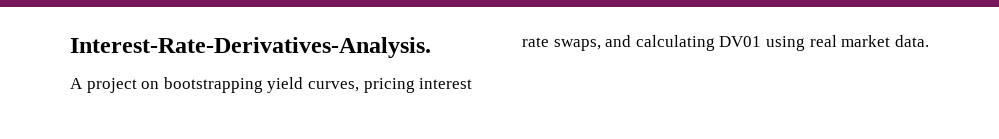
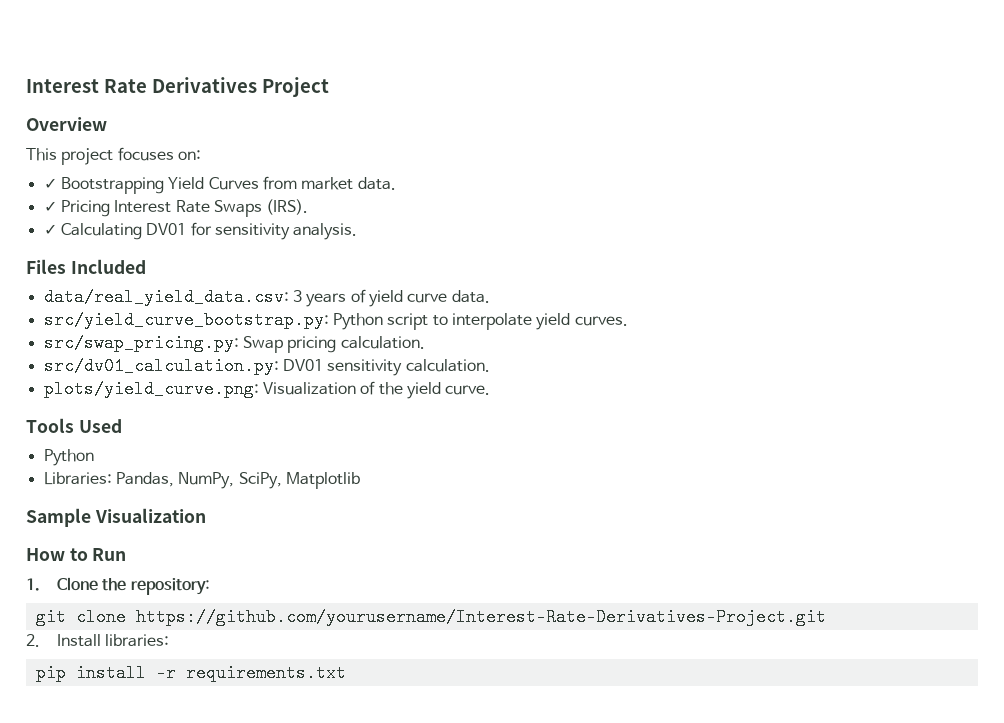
- Interest-Rate-Derivatives-Analysis.
- A project on bootstrapping yield curves, pricing interest rate swaps, and calculating DV01 using real market data.
+ Interest Rate Derivatives Project
+ Overview
+ This project focuses on:
+ ✓ Bootstrapping Yield Curves from market data.
+ ✓ Pricing Interest Rate Swaps (IRS).
+ ✓ Calculating DV01 for sensitivity analysis.
+ Files Included
+ data/real_yield_data.csv: 3 years of yield curve data.
+ src/yield_curve_bootstrap.py: Python script to interpolate yield curves.
+ src/swap_pricing.py: Swap pricing calculation.
+ src/dv01_calculation.py: DV01 sensitivity calculation.
+ plots/yield_curve.png: Visualization of the yield curve.
+ Tools Used
+ Python
+ Libraries: Pandas, NumPy, SciPy, Matplotlib
+ Sample Visualization
+ How to Run
+ 1. Clone the repository:
+ git clone https://github.com/yourusername/Interest-Rate-Derivatives-Project.git
+ 2. Install libraries:
+ pip install -r requirements.txt

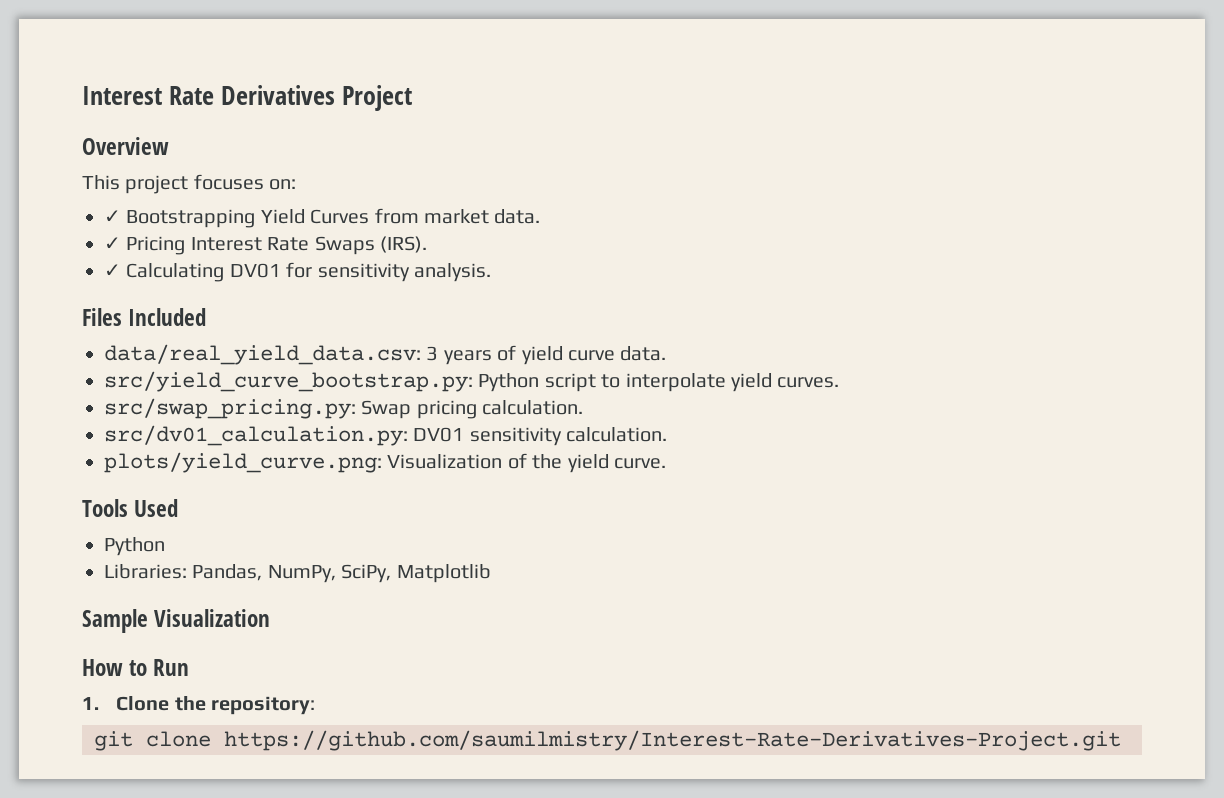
- git clone https://github.com/yourusername/Interest-Rate-Derivatives-Project.git
- 2. Install libraries:
- pip install -r requirements.txt
+ git clone https://github.com/saumilmistry/Interest-Rate-Derivatives-Project.git

